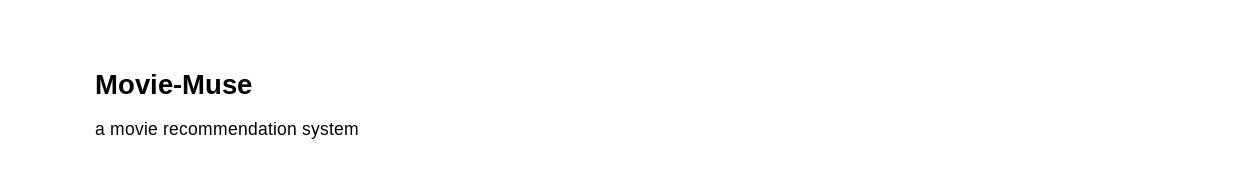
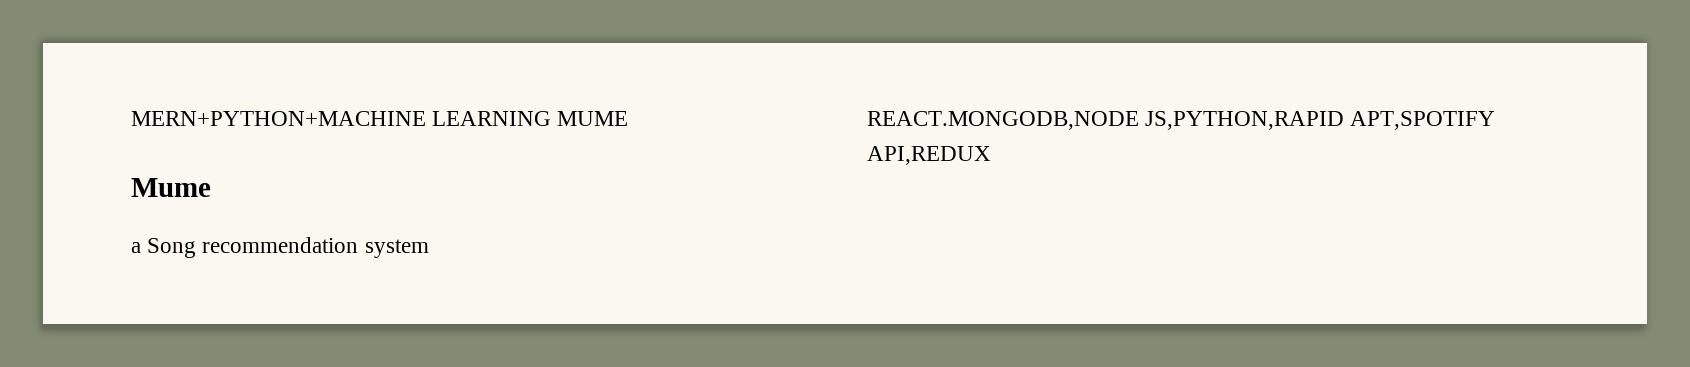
- Movie-Muse
+ MERN+PYTHON+MACHINE LEARNING MUME
+ Mume
- a movie recommendation system
+ a Song recommendation system
+ REACT.MONGODB,NODE JS,PYTHON,RAPID APT,SPOTIFY API,REDUX

